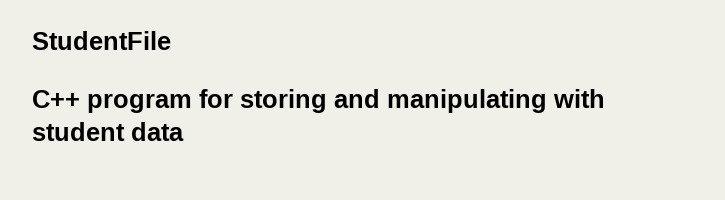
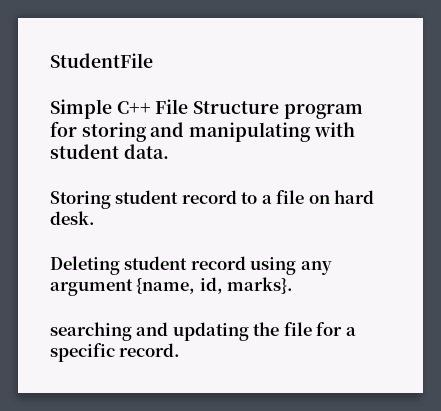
- C++ program for storing and manipulating with student data
+ Simple C++ File Structure program for storing and manipulating with student data.
+ Storing student record to a file on hard desk.
+ Deleting student record using any argument {name, id, marks}.
+ searching and updating the file for a specific record.

